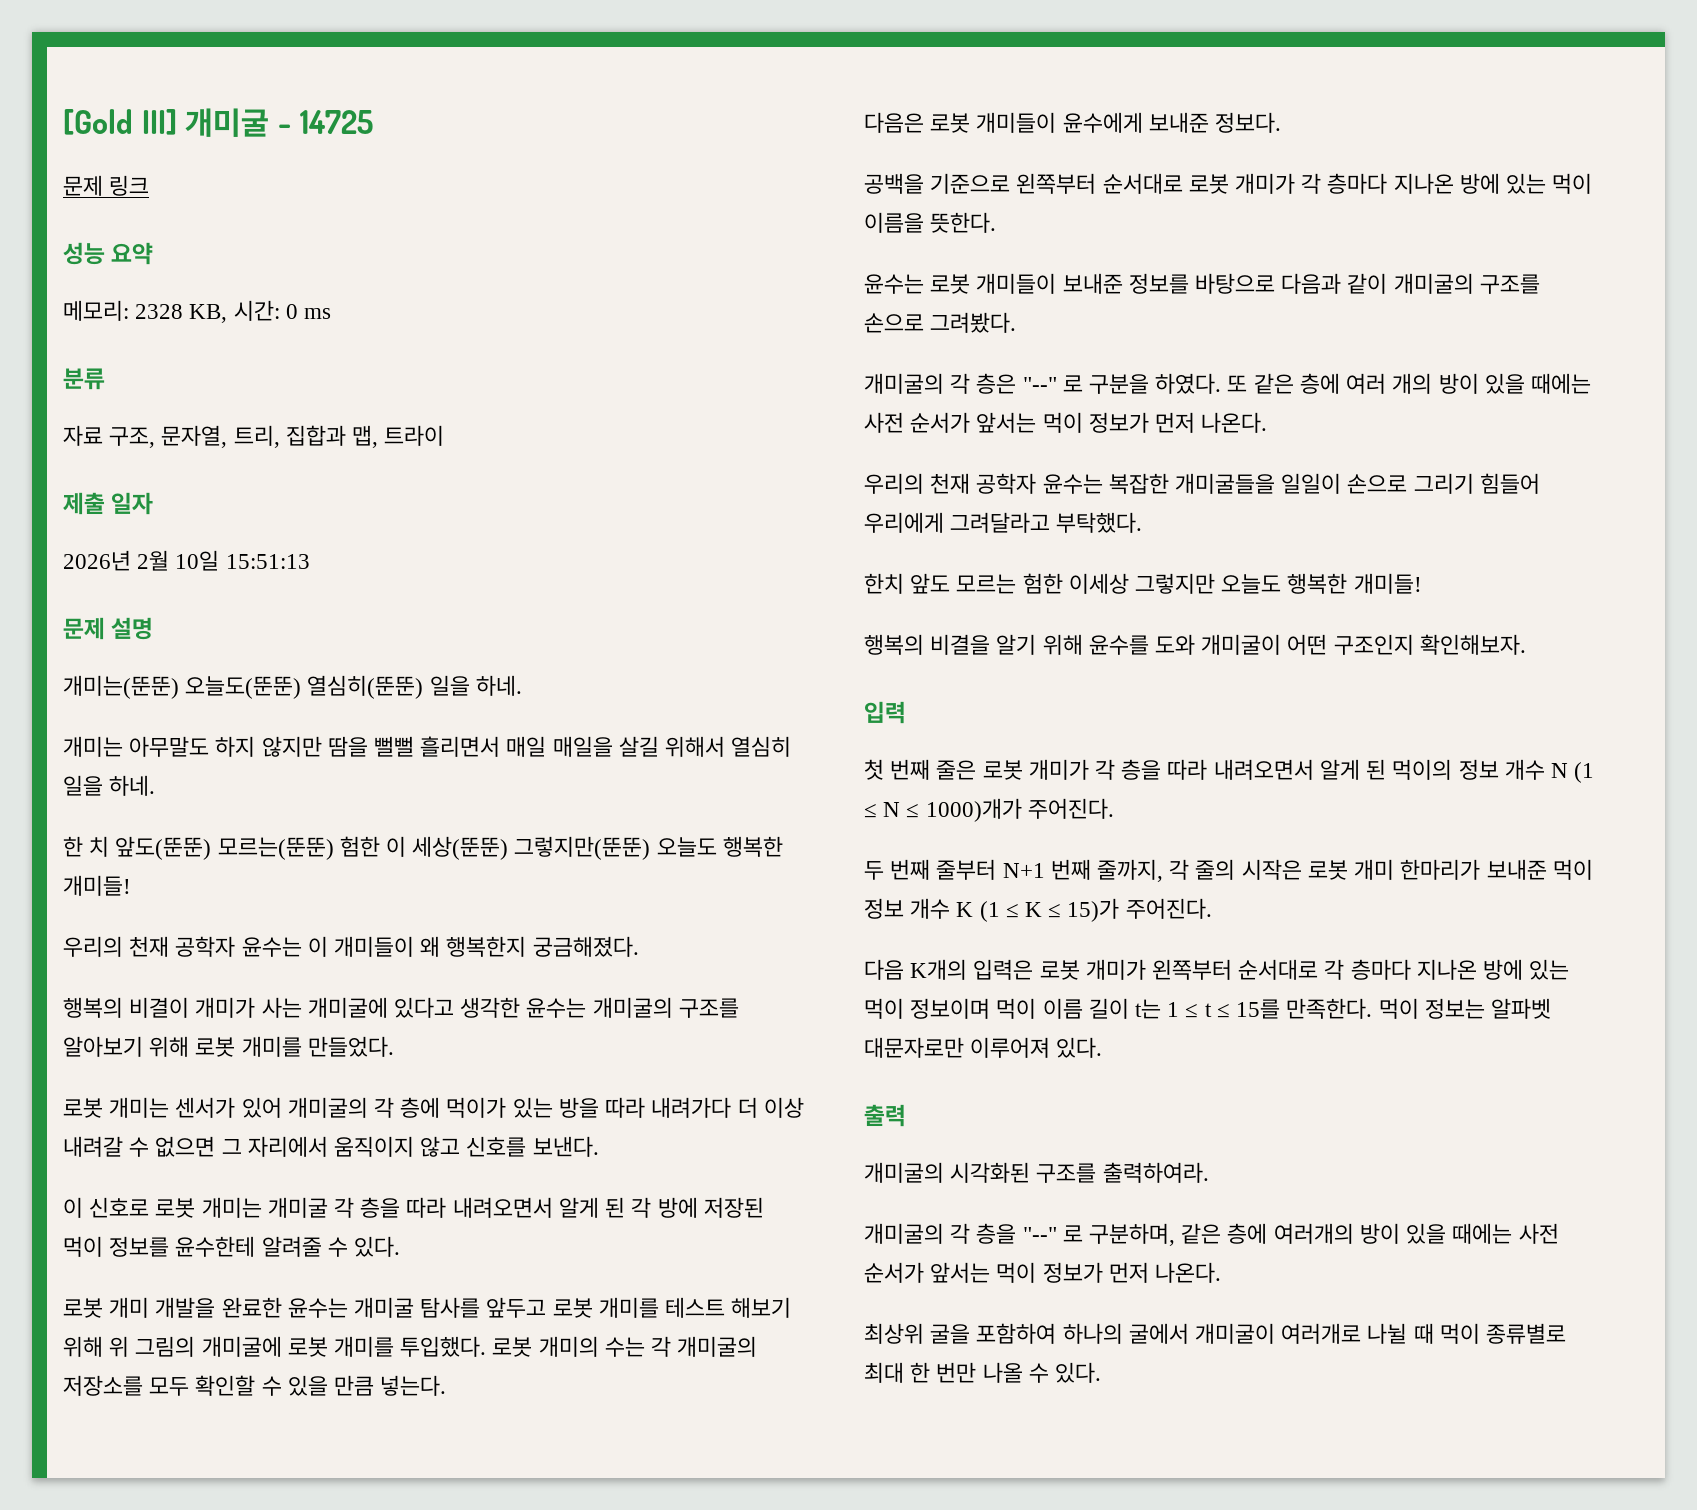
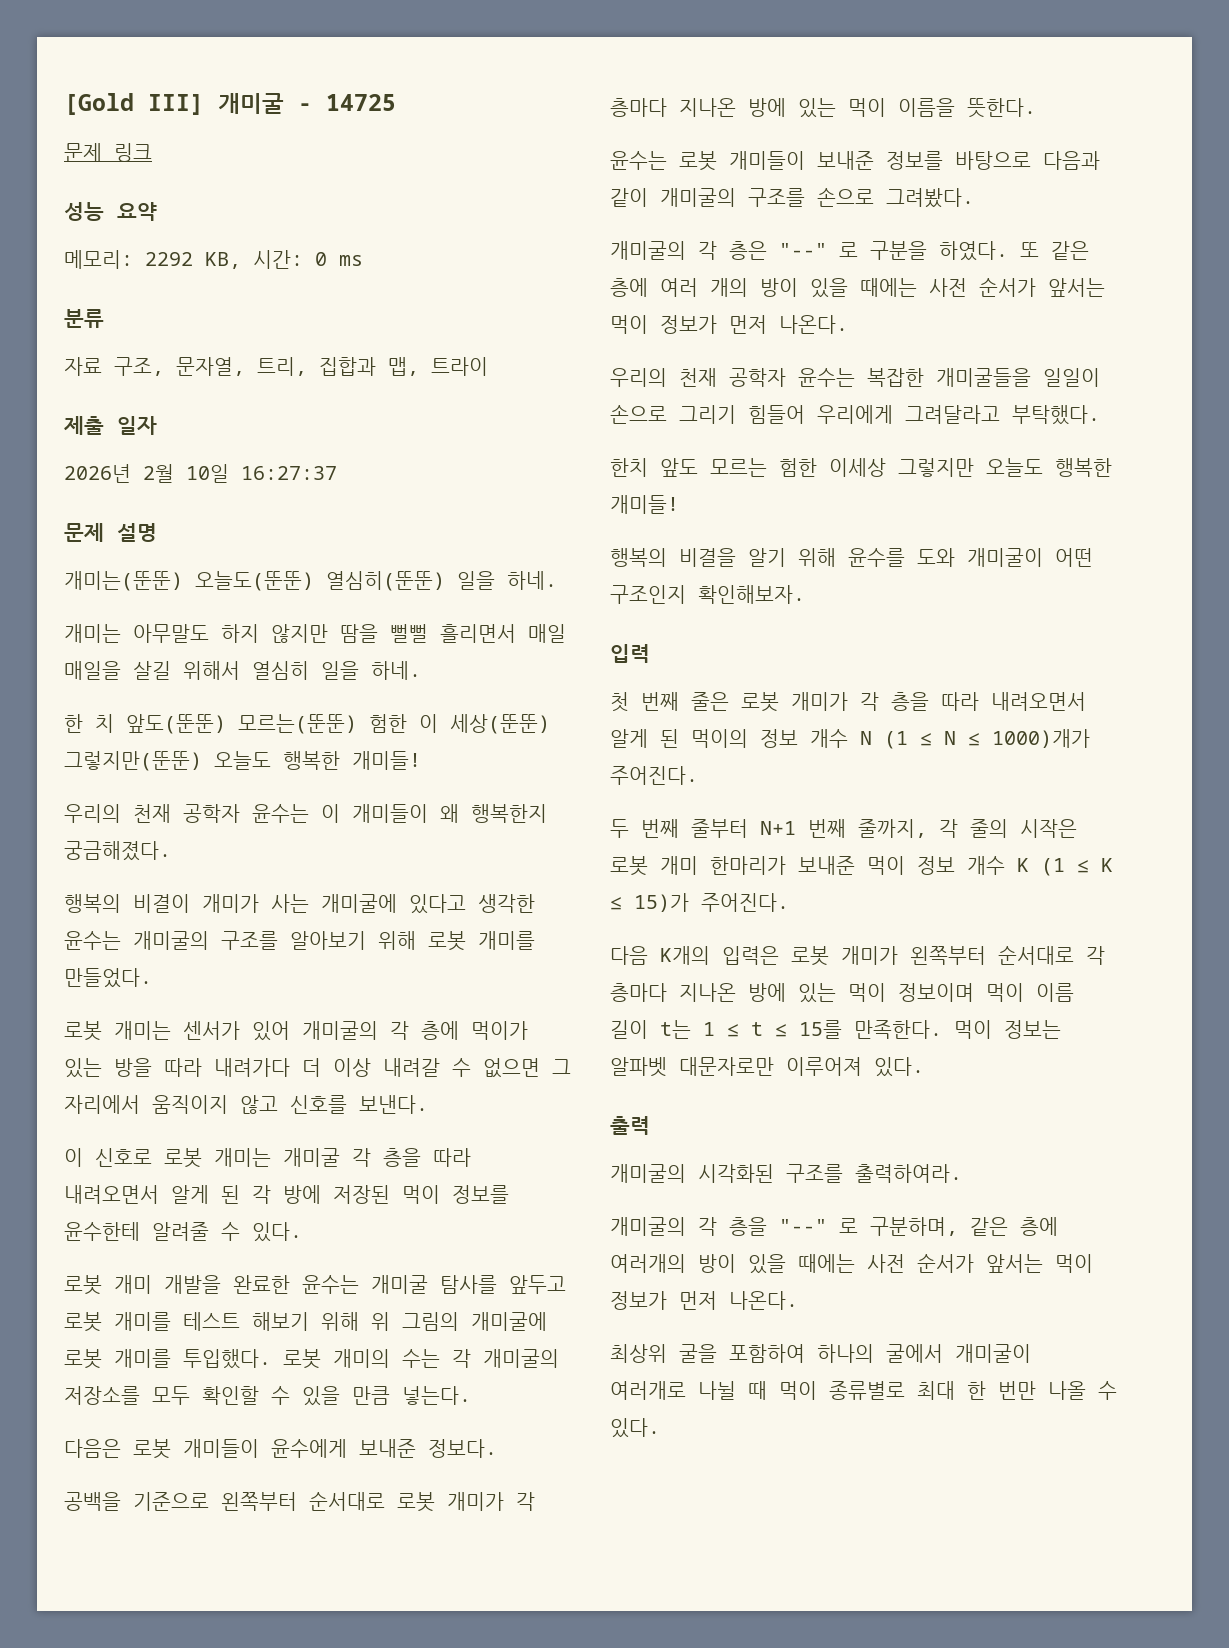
- 메모리: 2328 KB, 시간: 0 ms
+ 메모리: 2292 KB, 시간: 0 ms
- 2026년 2월 10일 15:51:13
+ 2026년 2월 10일 16:27:37

